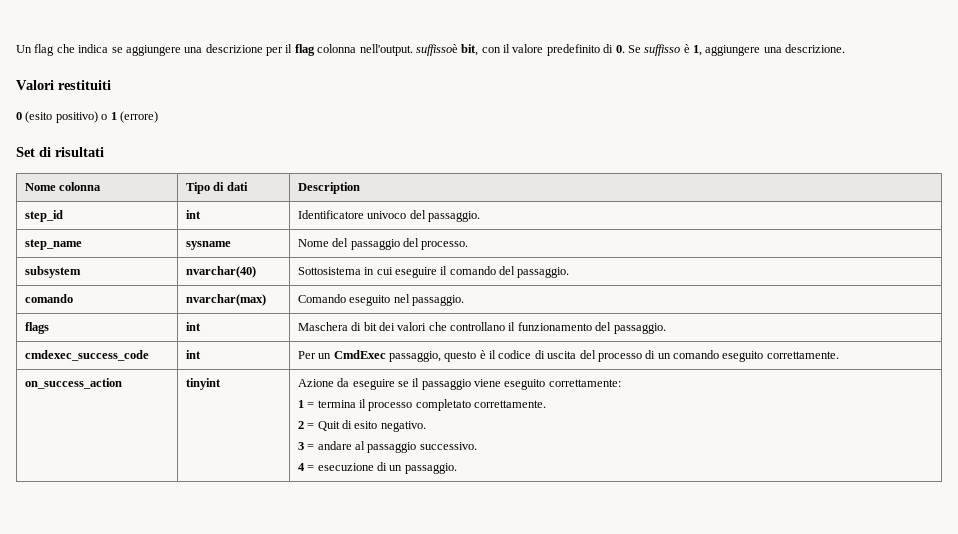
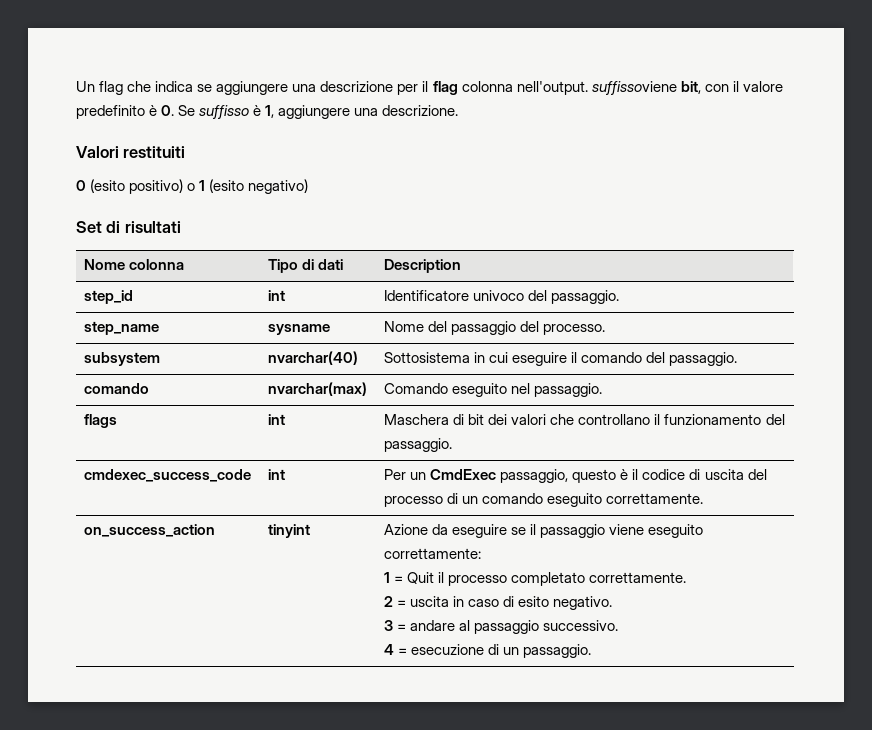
- Un flag che indica se aggiungere una descrizione per il flag colonna nell'output. suffissoè bit, con il valore predefinito di 0. Se suffisso è 1, aggiungere una descrizione.
+ Un flag che indica se aggiungere una descrizione per il flag colonna nell'output. suffissoviene bit, con il valore predefinito è 0. Se suffisso è 1, aggiungere una descrizione.
- 0 (esito positivo) o 1 (errore)
+ 0 (esito positivo) o 1 (esito negativo)
  on_success_action | tinyint | Azione da eseguire se il passaggio viene eseguito correttamente:
- 1 = termina il processo completato correttamente.
- 2 = Quit di esito negativo.
+ 1 = Quit il processo completato correttamente.
+ 2 = uscita in caso di esito negativo.

